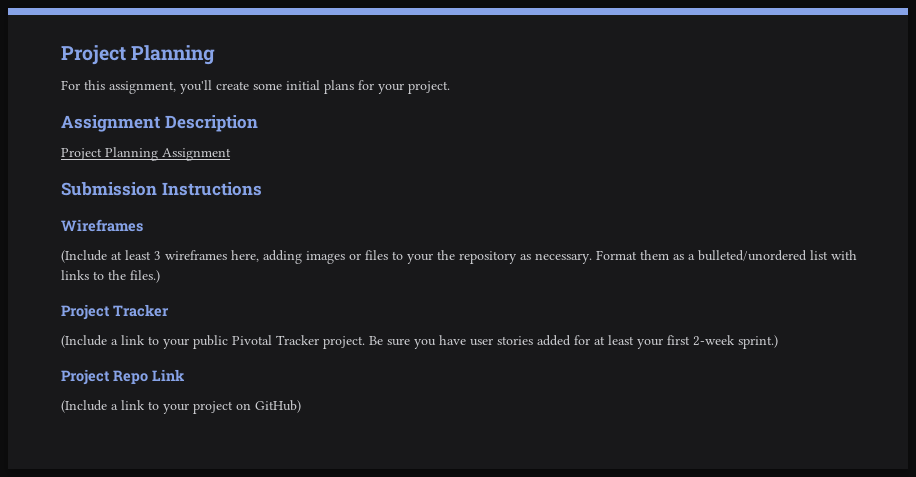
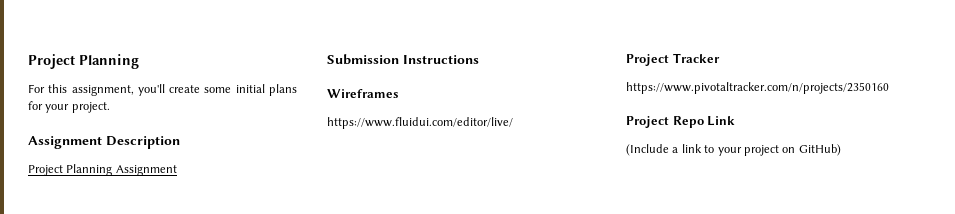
- (Include at least 3 wireframes here, adding images or files to your the repository as necessary. Format them as a bulleted/unordered list with links to the files.)
+ https://www.fluidui.com/editor/live/
  Project Tracker
- (Include a link to your public Pivotal Tracker project. Be sure you have user stories added for at least your first 2-week sprint.)
+ https://www.pivotaltracker.com/n/projects/2350160

